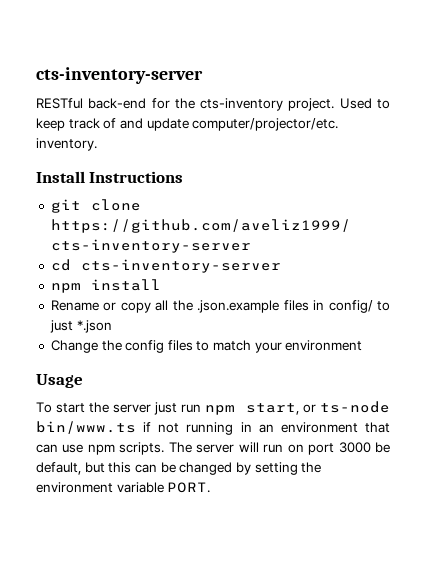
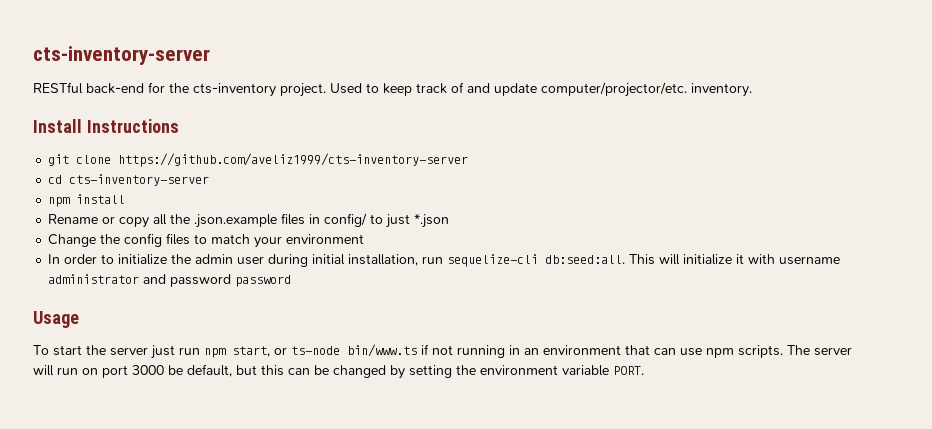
+ In order to initialize the admin user during initial installation, run sequelize-cli db:seed:all. This will initialize it with username administrator and password password

